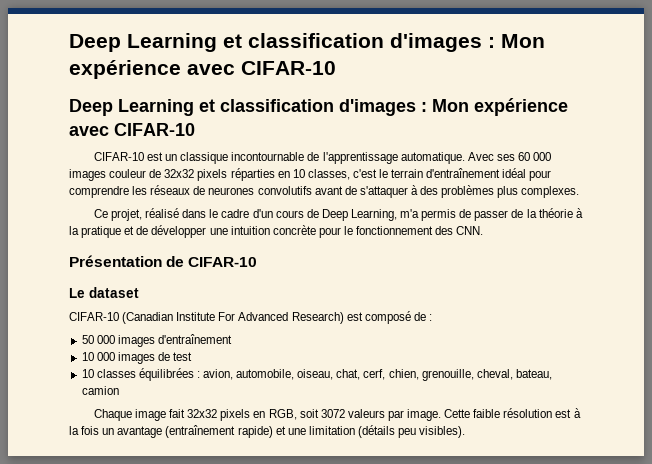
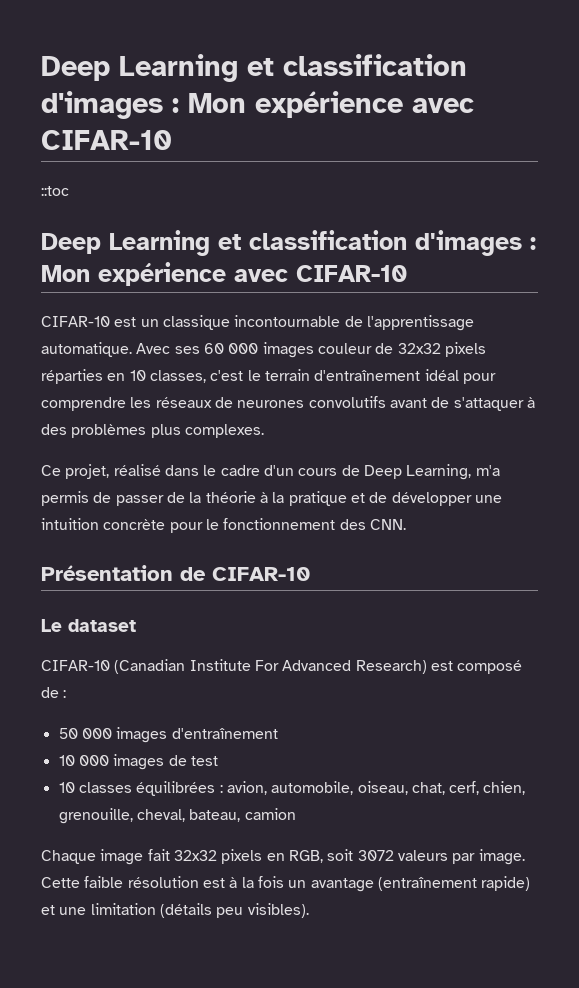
+ ::toc

